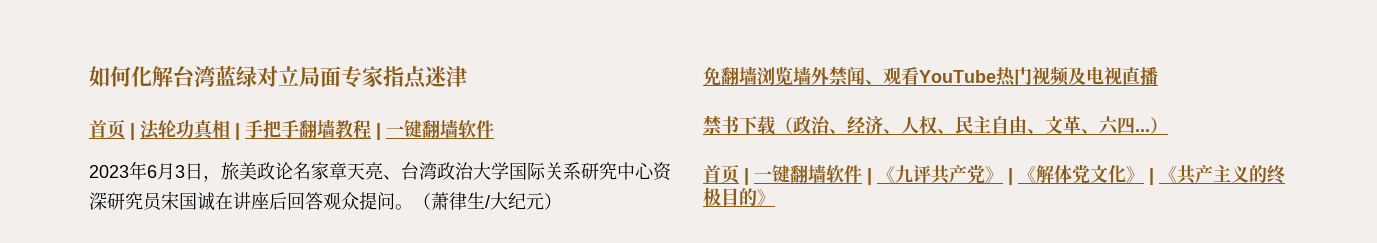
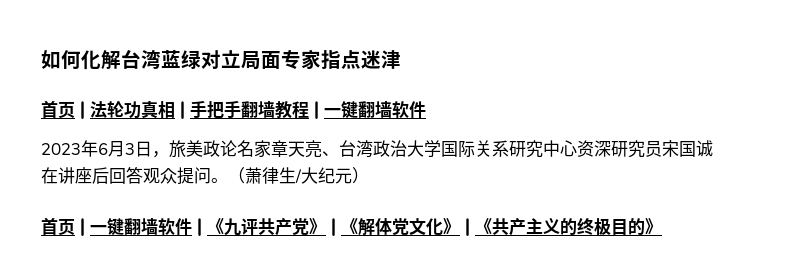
- 免翻墙浏览墙外禁闻、观看YouTube热门视频及电视直播
- 禁书下载（政治、经济、人权、民主自由、文革、六四...）

